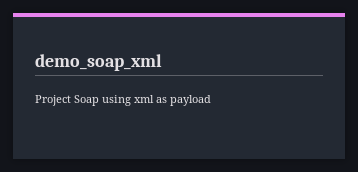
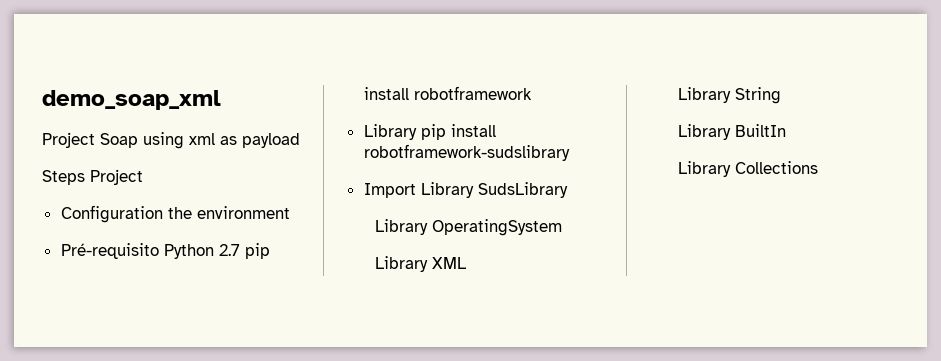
+ Steps Project
+ Configuration the environment
+ Pré-requisito Python 2.7 pip install robotframework
+ Library pip install robotframework-sudslibrary
+ Import Library SudsLibrary
+ Library OperatingSystem
+ Library XML
+ Library String
+ Library BuiltIn
+ Library Collections

